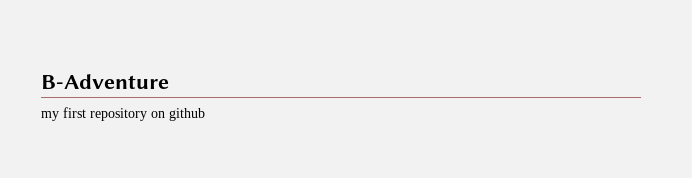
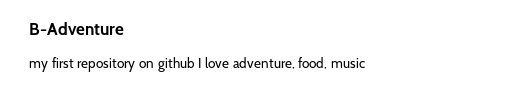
- my first repository on github
+ my first repository on github I love adventure, food, music

